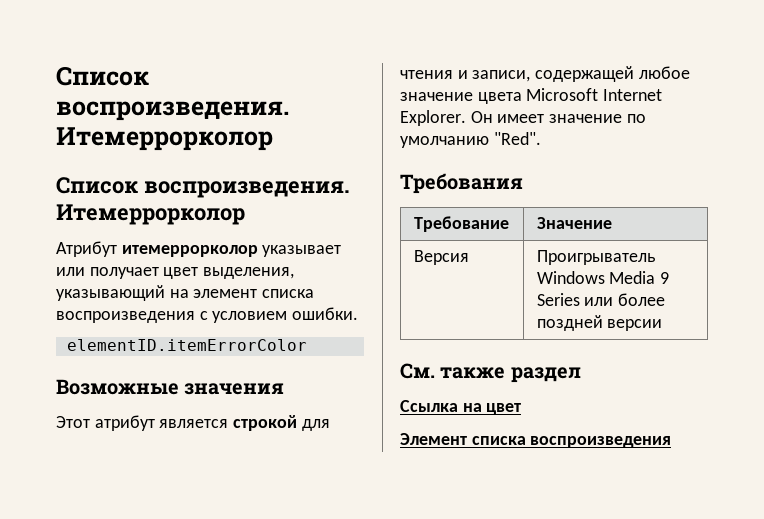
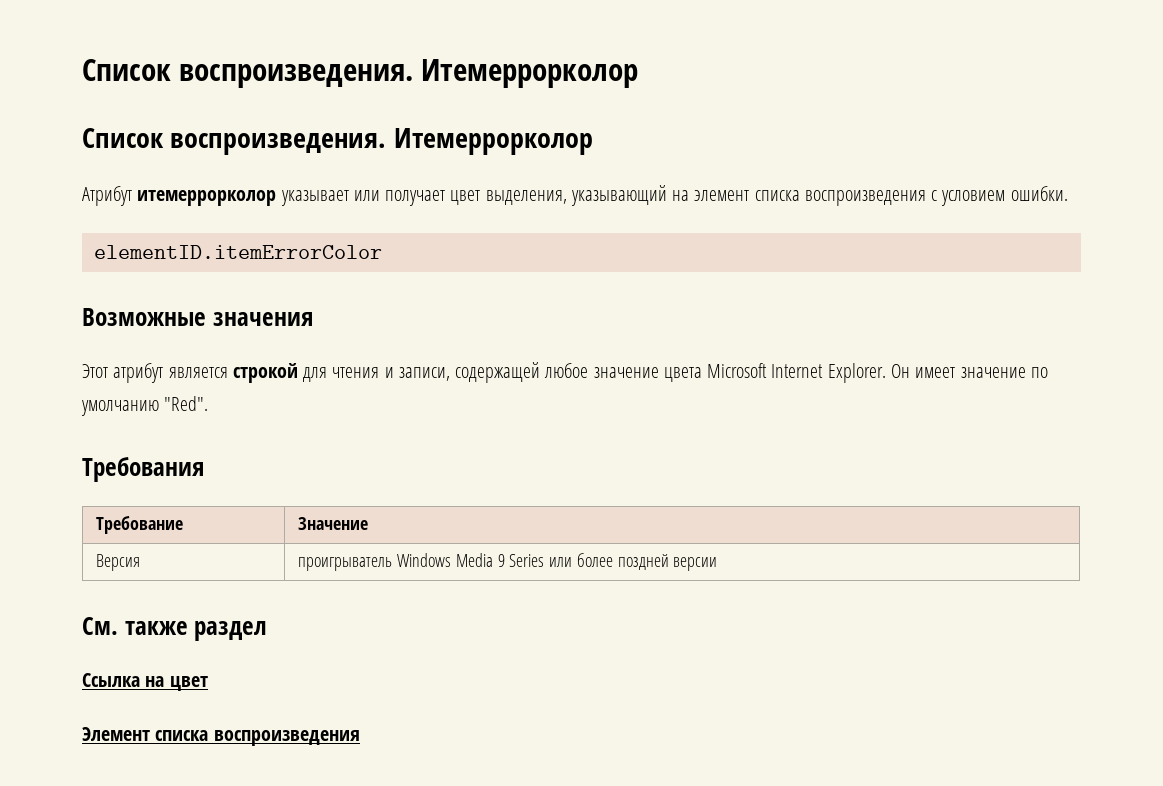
- Версия | Проигрыватель Windows Media 9 Series или более поздней версии
+ Версия | проигрыватель Windows Media 9 Series или более поздней версии

